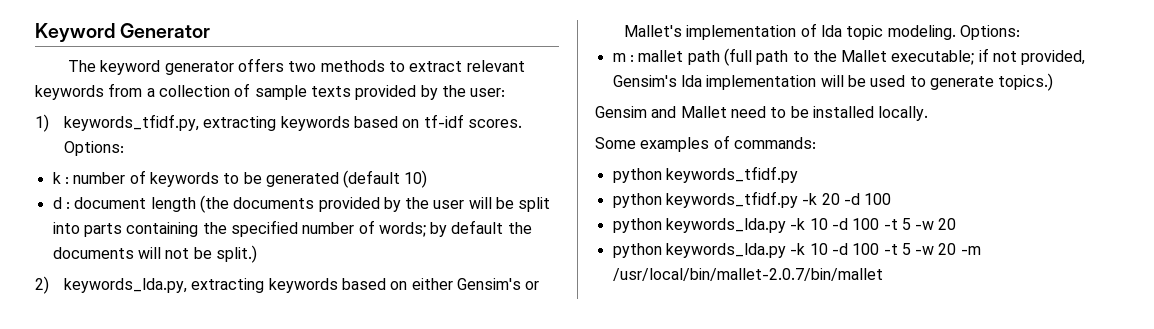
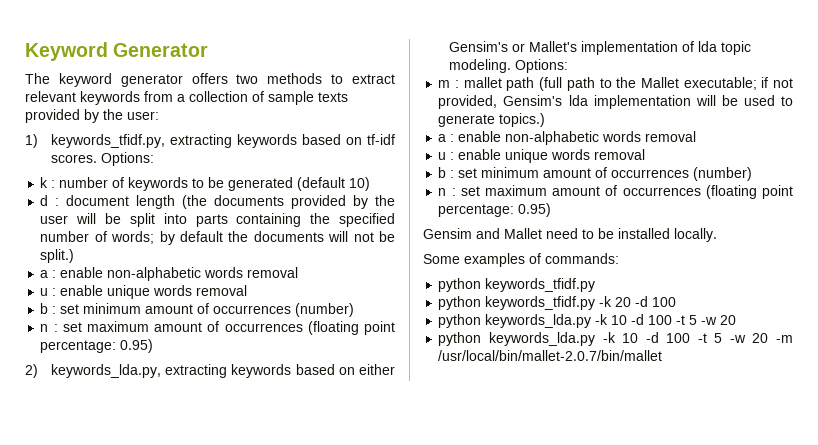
  d : document length (the documents provided by the user will be split into parts containing the specified number of words; by default the documents will not be split.)
+ a : enable non-alphabetic words removal
+ u : enable unique words removal
+ b : set minimum amount of occurrences (number)
+ n : set maximum amount of occurrences (floating point percentage: 0.95)
  m : mallet path (full path to the Mallet executable; if not provided, Gensim's lda implementation will be used to generate topics.)
+ a : enable non-alphabetic words removal
+ u : enable unique words removal
+ b : set minimum amount of occurrences (number)
+ n : set maximum amount of occurrences (floating point percentage: 0.95)

